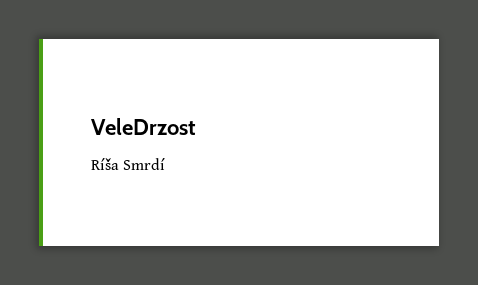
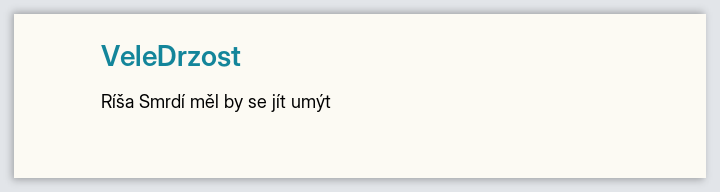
- Ríša Smrdí
+ Ríša Smrdí měl by se jít umýt

